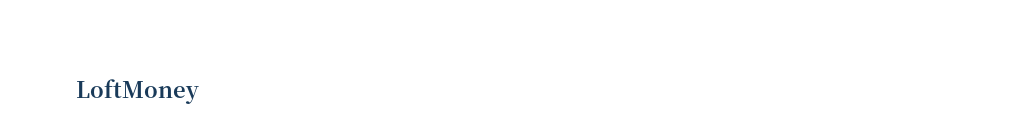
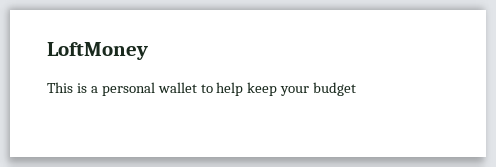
+ This is a personal wallet to help keep your budget

